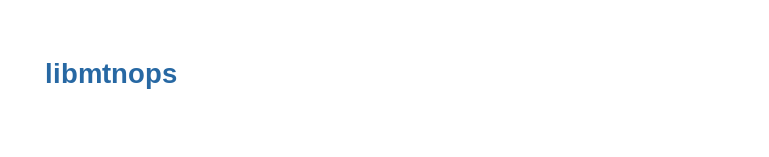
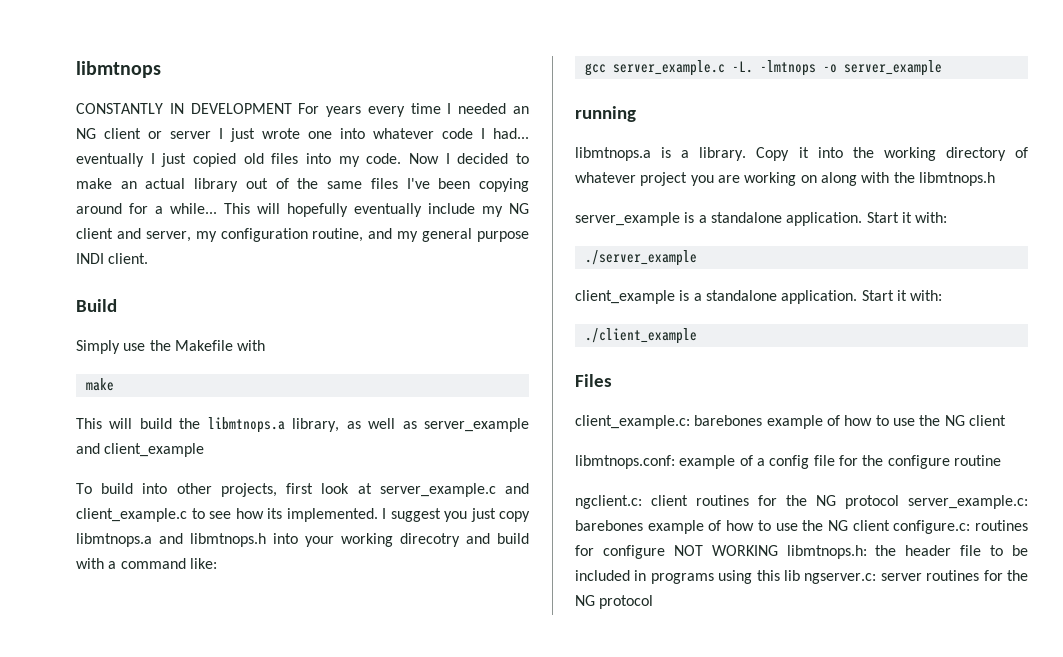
+ CONSTANTLY IN DEVELOPMENT For years every time I needed an NG client or server I just wrote one into whatever code I had... eventually I just copied old files into my code. Now I decided to make an actual library out of the same files I've been copying around for a while... This will hopefully eventually include my NG client and server, my configuration routine, and my general purpose INDI client.
+ Build
+ Simply use the Makefile with
+ make
+ This will build the libmtnops.a library, as well as server_example and client_example
+ To build into other projects, first look at server_example.c and client_example.c to see how its implemented. I suggest you just copy libmtnops.a and libmtnops.h into your working direcotry and build with a command like:
+ gcc server_example.c -L. -lmtnops -o server_example
+ running
+ libmtnops.a is a library. Copy it into the working directory of whatever project you are working on along with the libmtnops.h
+ server_example is a standalone application. Start it with:
+ ./server_example
+ client_example is a standalone application. Start it with:
+ ./client_example
+ Files
+ client_example.c: barebones example of how to use the NG client
+ libmtnops.conf: example of a config file for the configure routine
+ ngclient.c: client routines for the NG protocol server_example.c: barebones example of how to use the NG client configure.c: routines for configure NOT WORKING libmtnops.h: the header file to be included in programs using this lib ngserver.c: server routines for the NG protocol

